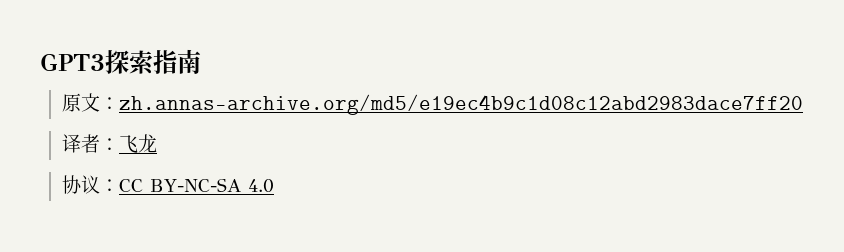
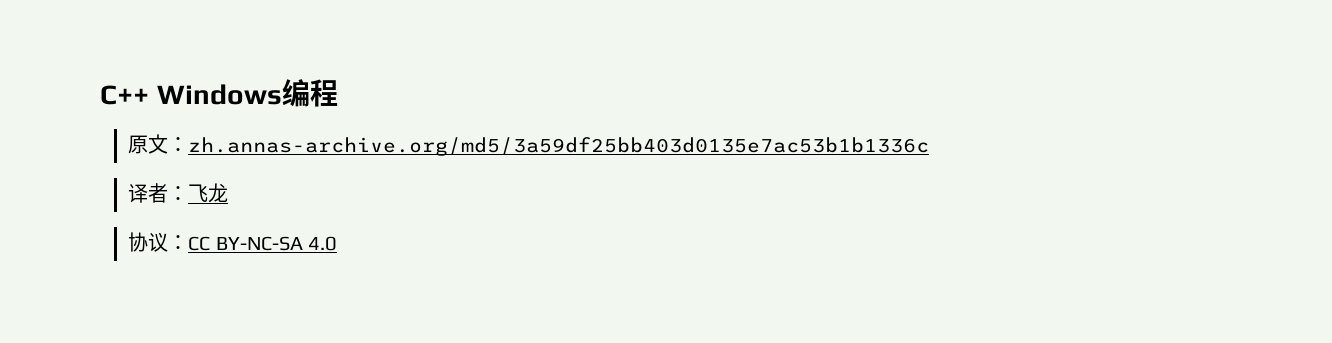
- GPT3探索指南
+ C++ Windows编程
- 原文：zh.annas-archive.org/md5/e19ec4b9c1d08c12abd2983dace7ff20
+ 原文：zh.annas-archive.org/md5/3a59df25bb403d0135e7ac53b1b1336c

